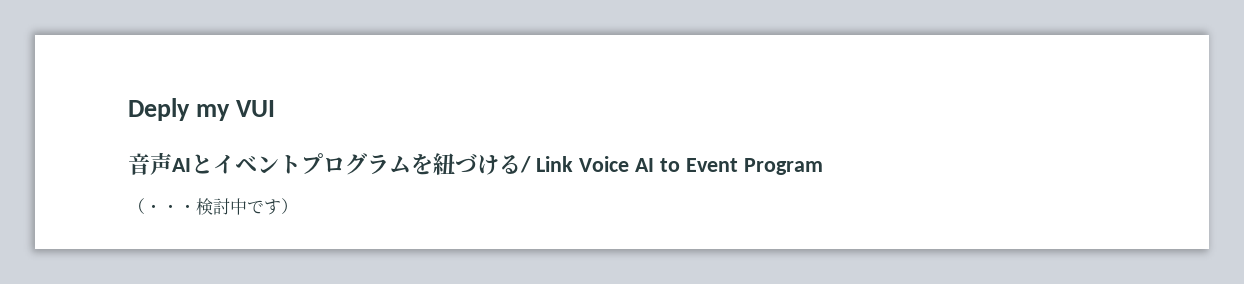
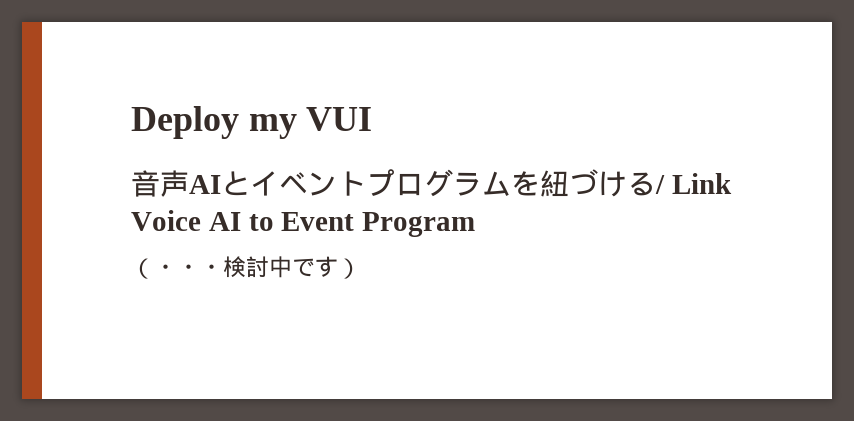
- Deply my VUI
+ Deploy my VUI

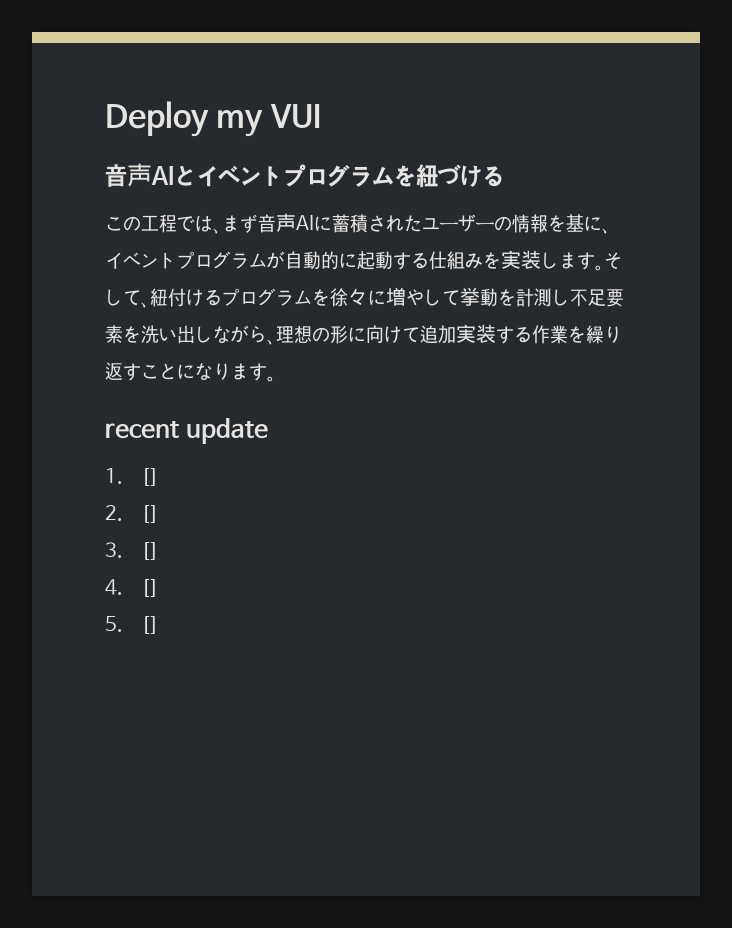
- 音声AIとイベントプログラムを紐づける/ Link Voice AI to Event Program
- （・・・検討中です）
+ 音声AIとイベントプログラムを紐づける
+ この工程では、まず音声AIに蓄積されたユーザーの情報を基に、イベントプログラムが自動的に起動する仕組みを実装します。そして、紐付けるプログラムを徐々に増やして挙動を計測し不足要素を洗い出しながら、理想の形に向けて追加実装する作業を繰り返すことになります。
+ recent update
+ 1. []
+ 2. []
+ 3. []
+ 4. []
+ 5. []

